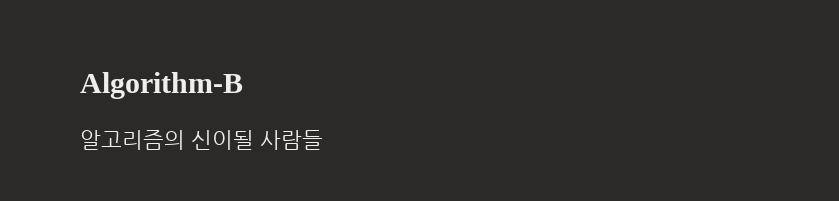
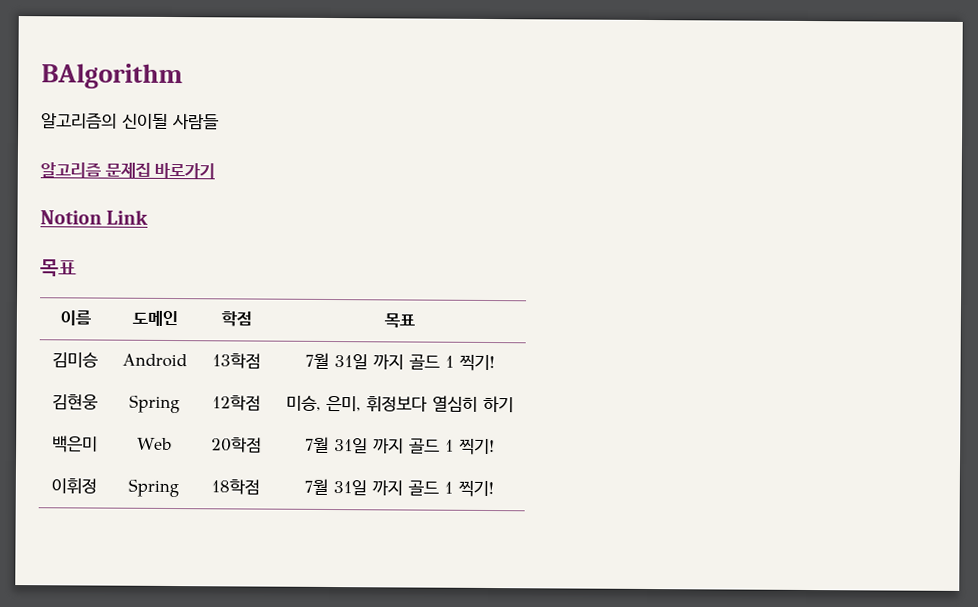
- Algorithm-B
+ BAlgorithm
+ 알고리즘 문제집 바로가기
+ Notion Link
+ 목표
+ 이름 | 도메인 | 학점 | 목표
+ 김미승 | Android | 13학점 | 7월 31일 까지 골드 1 찍기!
+ 김현웅 | Spring | 12학점 | 미승, 은미, 휘정보다 열심히 하기
+ 백은미 | Web | 20학점 | 7월 31일 까지 골드 1 찍기!
+ 이휘정 | Spring | 18학점 | 7월 31일 까지 골드 1 찍기!

